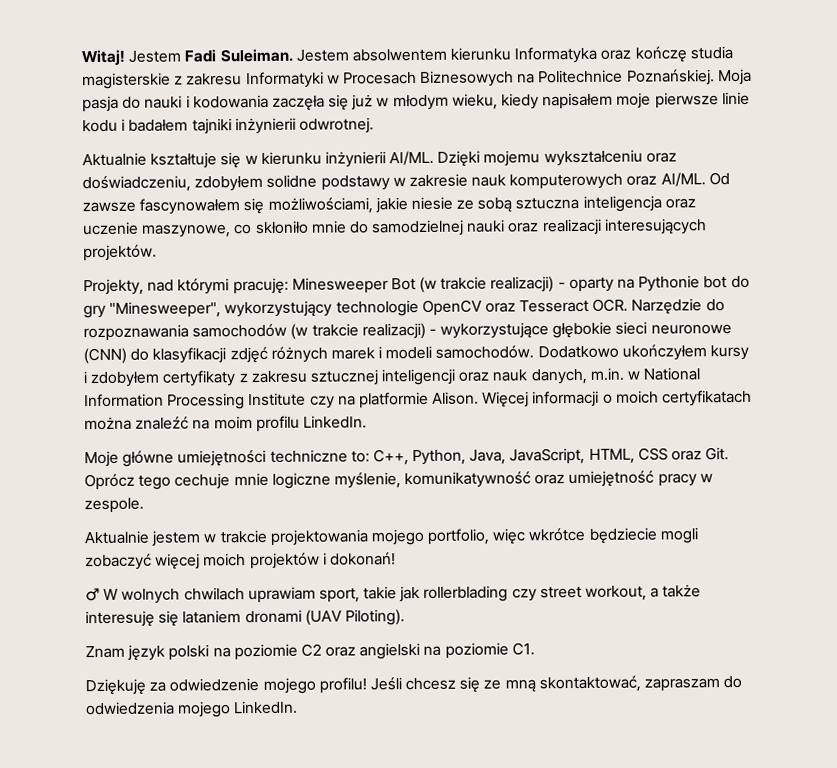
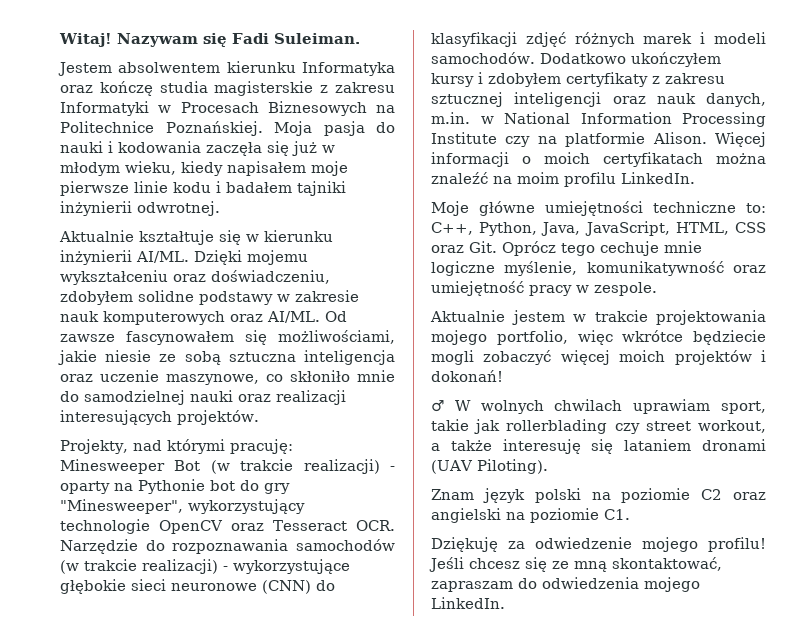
- Jestem Fadi Suleiman. Jestem absolwentem kierunku Informatyka oraz kończę studia magisterskie z zakresu Informatyki w Procesach Biznesowych na Politechnice Poznańskiej.
+ Nazywam się Fadi Suleiman.
+ Jestem absolwentem kierunku Informatyka oraz kończę studia magisterskie z zakresu Informatyki w Procesach Biznesowych na Politechnice Poznańskiej.

